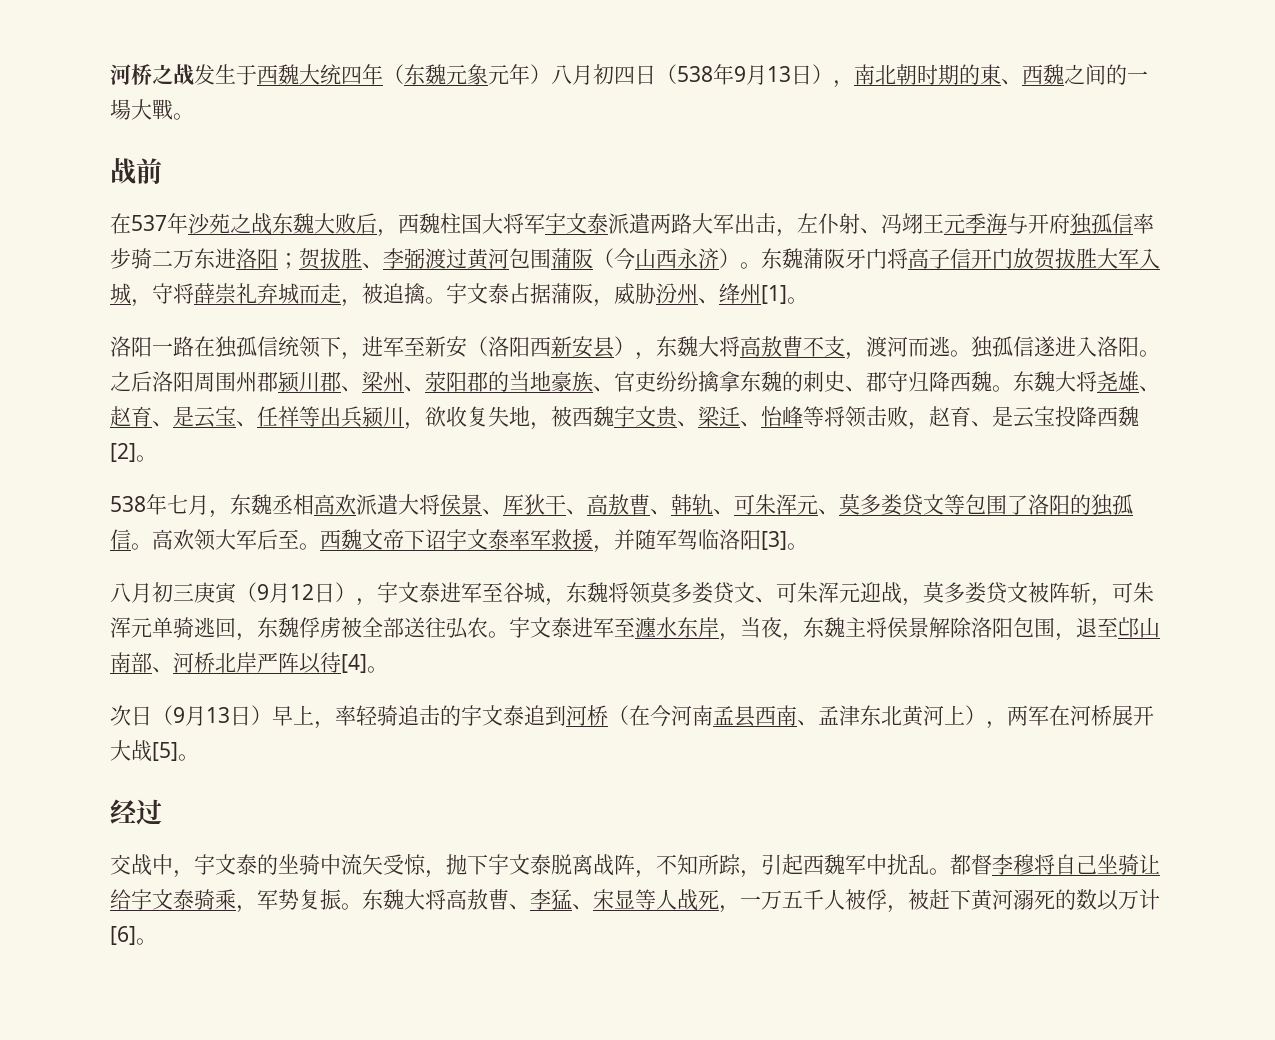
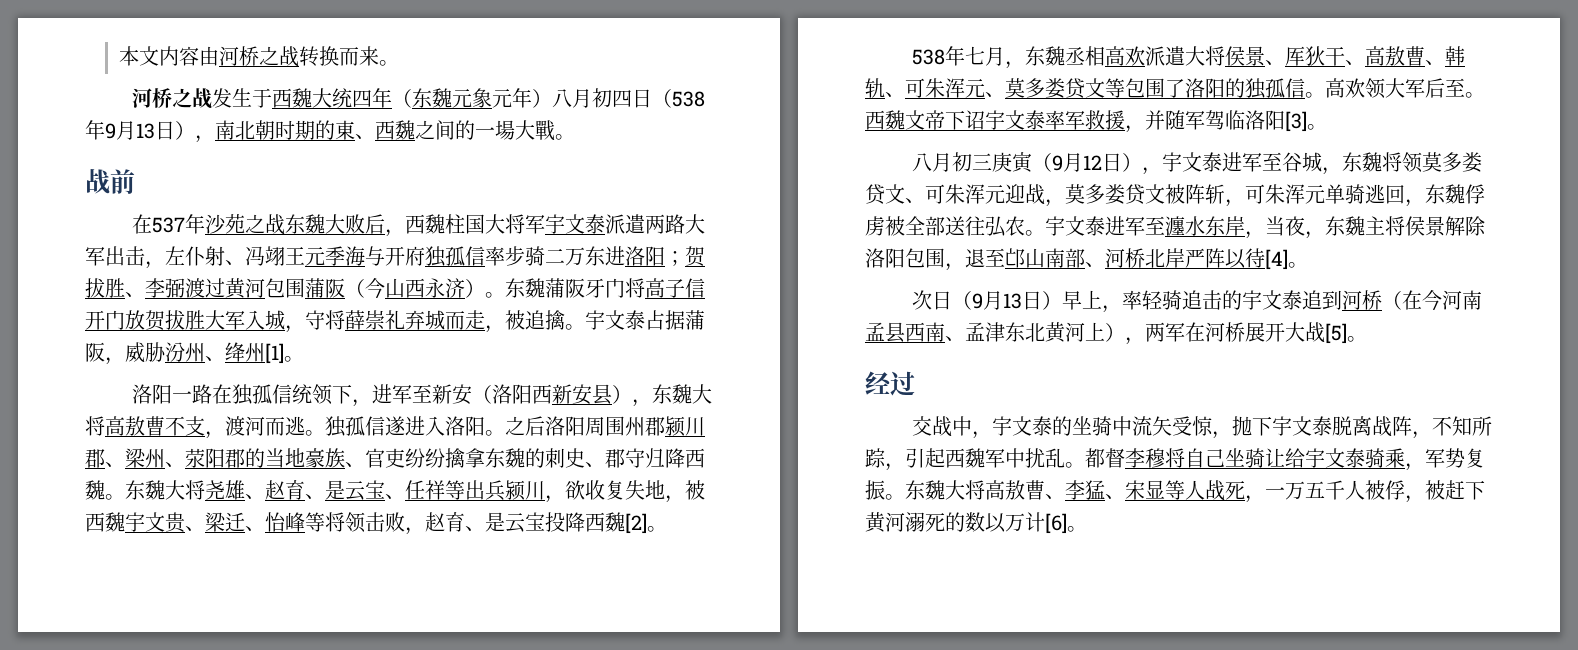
+ 本文内容由河桥之战转换而来。

